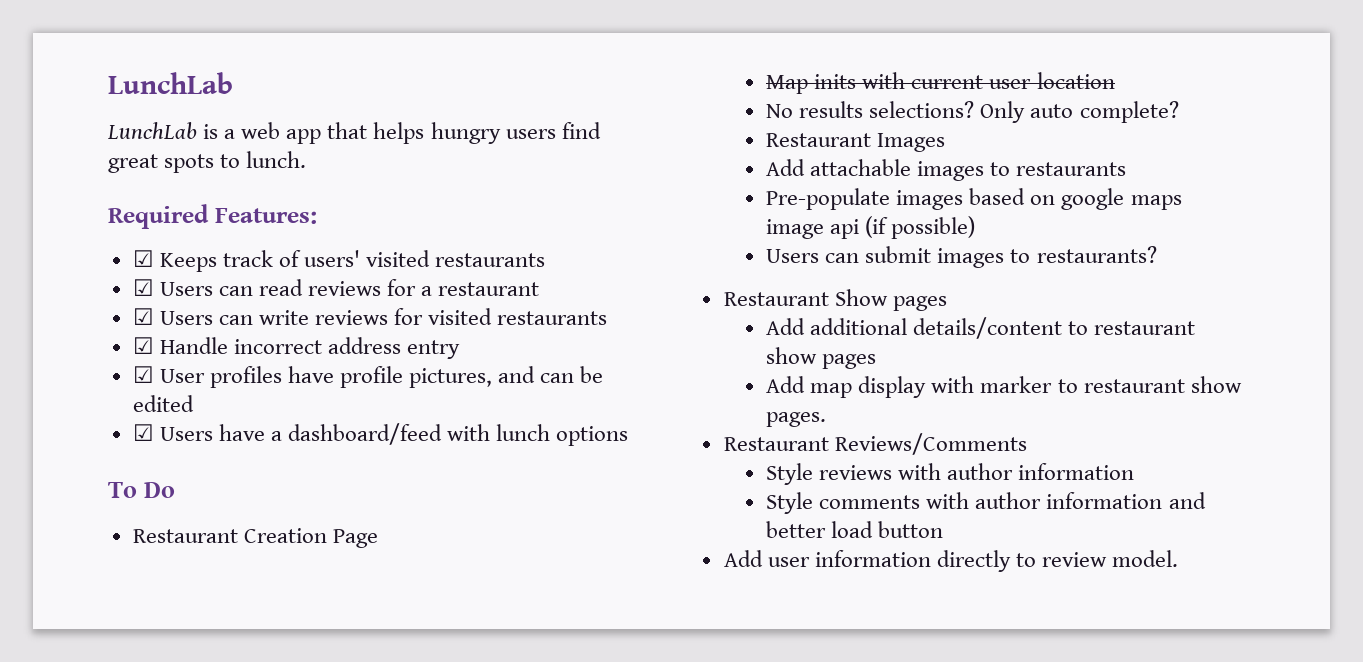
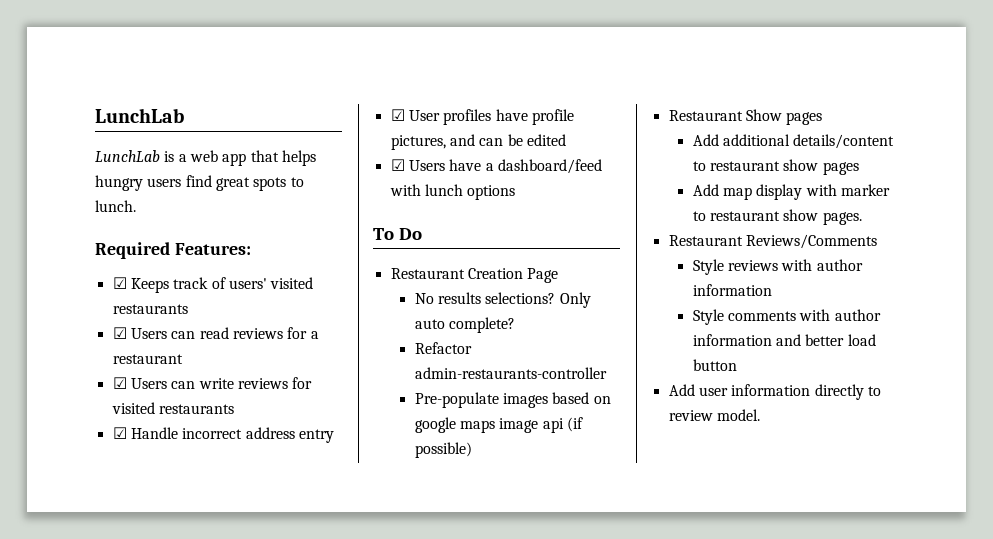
- Map inits with current user location
- Restaurant Images
- Add attachable images to restaurants
+ Refactor admin-restaurants-controller
- Users can submit images to restaurants?

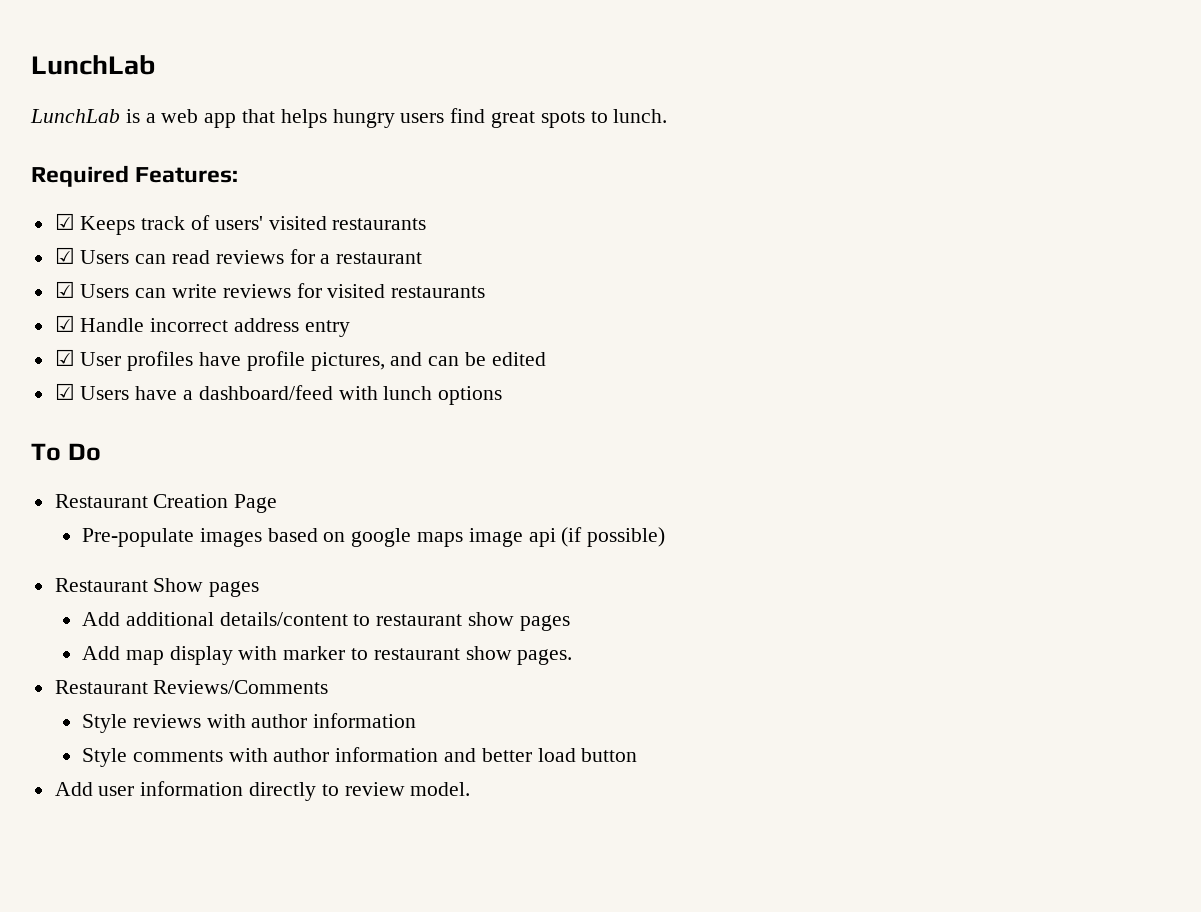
- No results selections? Only auto complete?
- Refactor admin-restaurants-controller

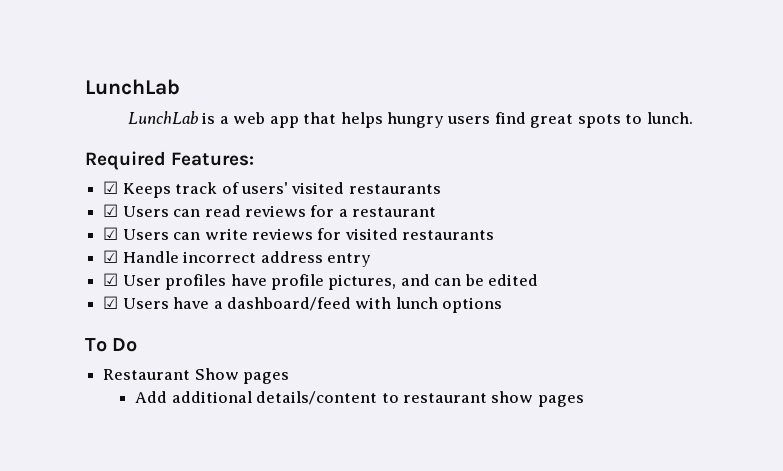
- Restaurant Creation Page
- Pre-populate images based on google maps image api (if possible)
- Add map display with marker to restaurant show pages.
- Restaurant Reviews/Comments
- Style reviews with author information
- Style comments with author information and better load button
- Add user information directly to review model.

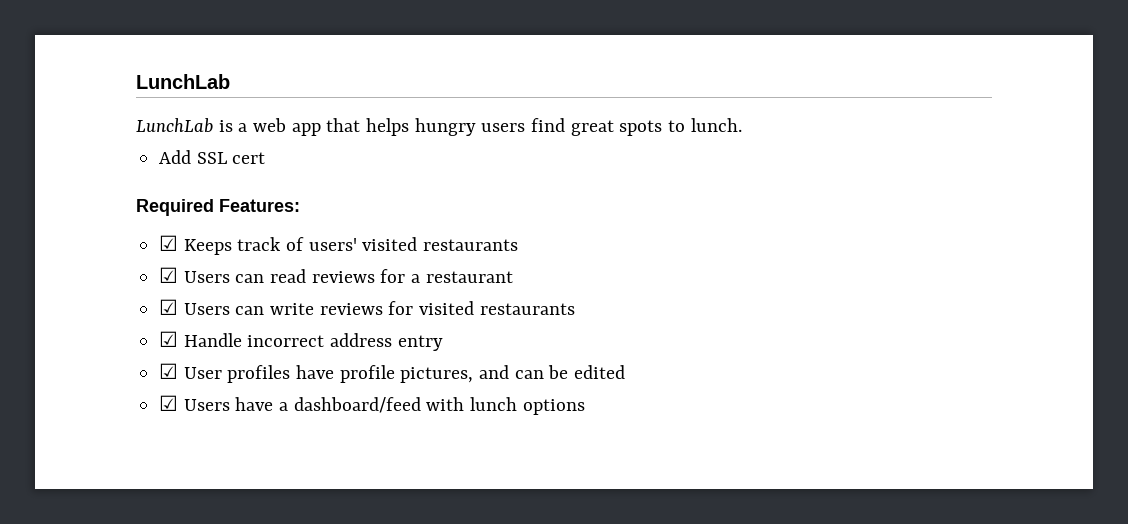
+ Add SSL cert
- To Do
- Restaurant Show pages
- Add additional details/content to restaurant show pages

